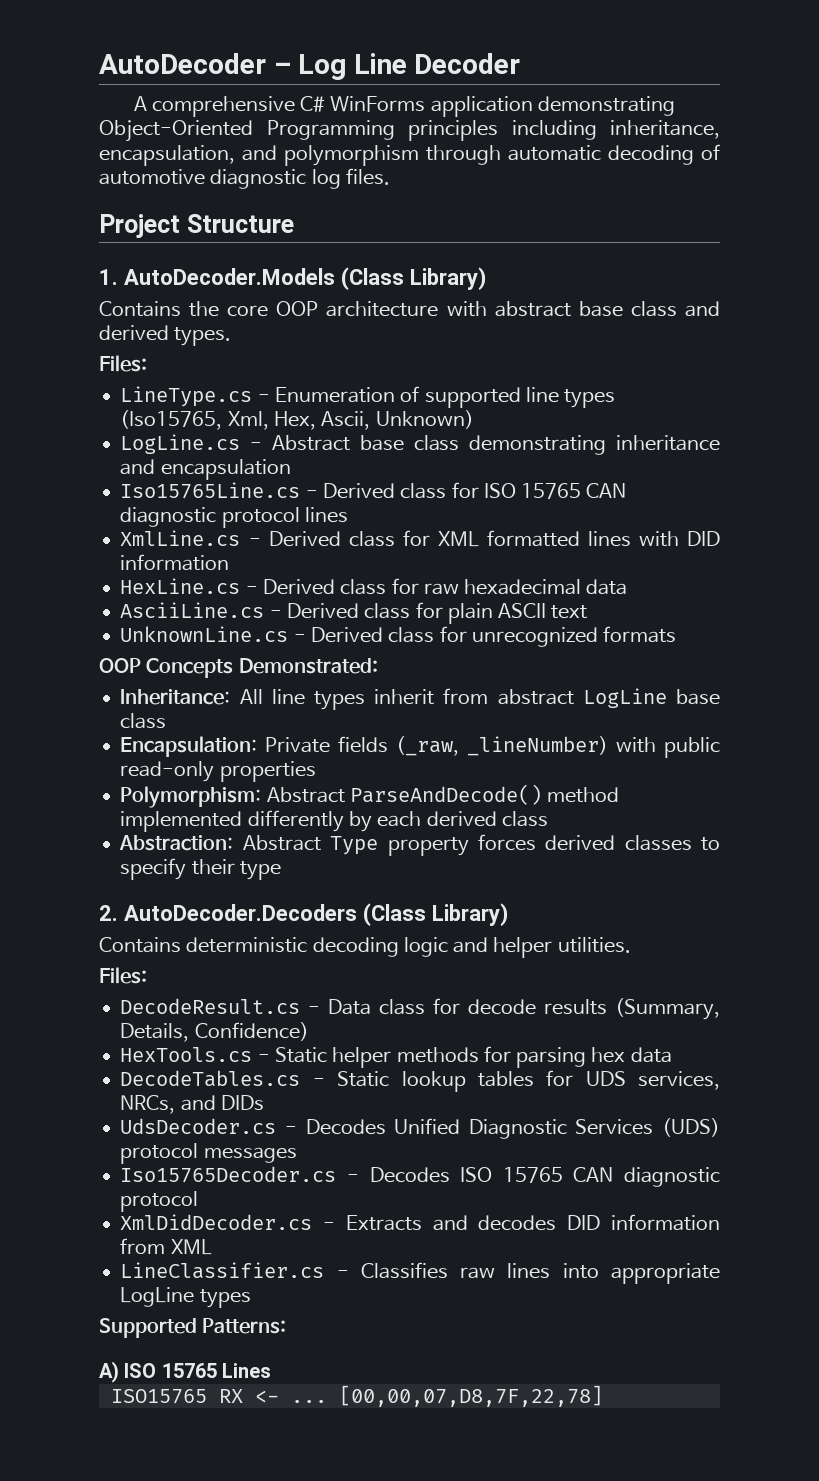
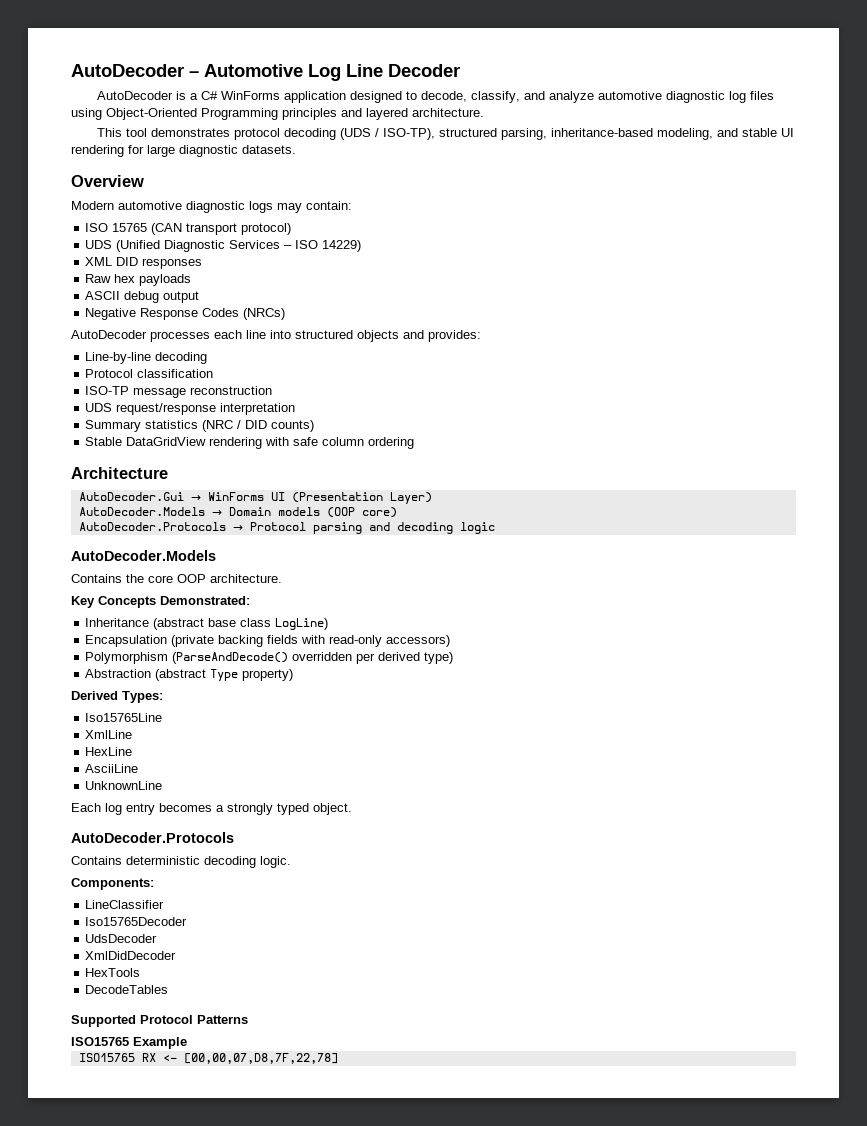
- AutoDecoder – Log Line Decoder
+ AutoDecoder – Automotive Log Line Decoder
- A comprehensive C# WinForms application demonstrating Object-Oriented Programming principles including inheritance, encapsulation, and polymorphism through automatic decoding of automotive diagnostic log files.
- Project Structure
- 1. AutoDecoder.Models (Class Library)
- Contains the core OOP architecture with abstract base class and derived types.
- Files:
- LineType.cs - Enumeration of supported line types (Iso15765, Xml, Hex, Ascii, Unknown)
- LogLine.cs - Abstract base class demonstrating inheritance and encapsulation
- Iso15765Line.cs - Derived class for ISO 15765 CAN diagnostic protocol lines
- XmlLine.cs - Derived class for XML formatted lines with DID information
- HexLine.cs - Derived class for raw hexadecimal data
- AsciiLine.cs - Derived class for plain ASCII text
- UnknownLine.cs - Derived class for unrecognized formats
- OOP Concepts Demonstrated:
- Inheritance: All line types inherit from abstract LogLine base class
- Encapsulation: Private fields (_raw, _lineNumber) with public read-only properties
- Polymorphism: Abstract ParseAndDecode() method implemented differently by each derived class
- Abstraction: Abstract Type property forces derived classes to specify their type
- 2. AutoDecoder.Decoders (Class Library)
- Contains deterministic decoding logic and helper utilities.
- Files:
- DecodeResult.cs - Data class for decode results (Summary, Details, Confidence)
- HexTools.cs - Static helper methods for parsing hex data
- DecodeTables.cs - Static lookup tables for UDS services, NRCs, and DIDs
- UdsDecoder.cs - Decodes Unified Diagnostic Services (UDS) protocol messages
- Iso15765Decoder.cs - Decodes ISO 15765 CAN diagnostic protocol
- XmlDidDecoder.cs - Extracts and decodes DID information from XML
- LineClassifier.cs - Classifies raw lines into appropriate LogLine types
- Supported Patterns:
- A) ISO 15765 Lines
+ AutoDecoder is a C# WinForms application designed to decode, classify, and analyze automotive diagnostic log files using Object-Oriented Programming principles and layered architecture.
+ This tool demonstrates protocol decoding (UDS / ISO-TP), structured parsing, inheritance-based modeling, and stable UI rendering for large diagnostic datasets.
+ Overview
+ Modern automotive diagnostic logs may contain:
+ ISO 15765 (CAN transport protocol)
+ UDS (Unified Diagnostic Services – ISO 14229)
+ XML DID responses
+ Raw hex payloads
+ ASCII debug output
+ Negative Response Codes (NRCs)
+ AutoDecoder processes each line into structured objects and provides:
+ Line-by-line decoding
+ Protocol classification
+ ISO-TP message reconstruction
+ UDS request/response interpretation
+ Summary statistics (NRC / DID counts)
+ Stable DataGridView rendering with safe column ordering
+ Architecture
+ AutoDecoder.Gui → WinForms UI (Presentation Layer)
+ AutoDecoder.Models → Domain models (OOP core)
+ AutoDecoder.Protocols → Protocol parsing and decoding logic
+ AutoDecoder.Models
+ Contains the core OOP architecture.
+ Key Concepts Demonstrated:
+ Inheritance (abstract base class LogLine)
+ Encapsulation (private backing fields with read-only accessors)
+ Polymorphism (ParseAndDecode() overridden per derived type)
+ Abstraction (abstract Type property)
+ Derived Types:
+ Iso15765Line
+ XmlLine
+ HexLine
+ AsciiLine
+ UnknownLine
+ Each log entry becomes a strongly typed object.
+ AutoDecoder.Protocols
+ Contains deterministic decoding logic.
+ Components:
+ LineClassifier
+ Iso15765Decoder
+ UdsDecoder
+ XmlDidDecoder
+ HexTools
+ DecodeTables
+ Supported Protocol Patterns
+ ISO15765 Example
- ISO15765 RX <- ... [00,00,07,D8,7F,22,78]
+ ISO15765 RX <- [00,00,07,D8,7F,22,78]

